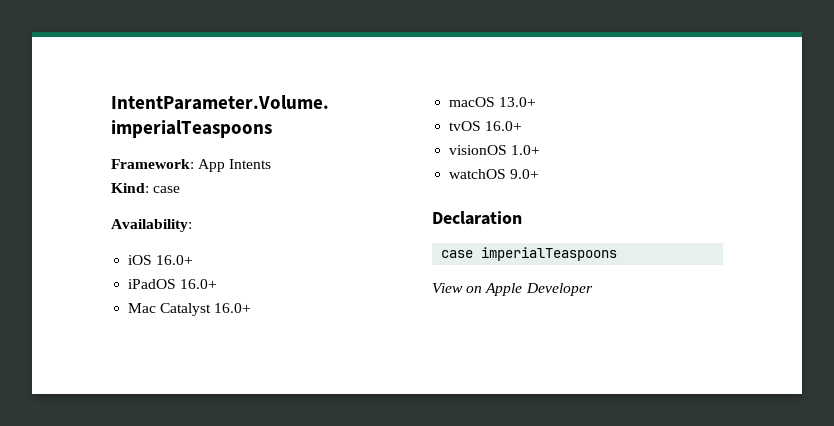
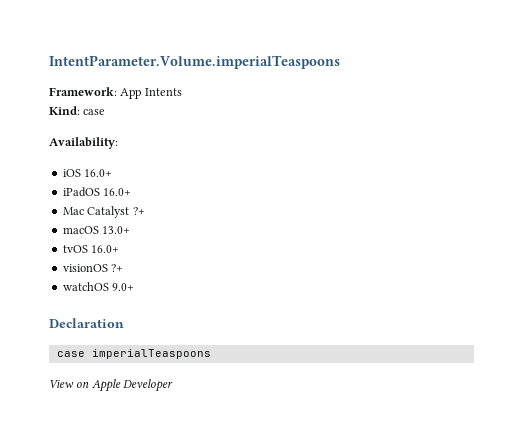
- Mac Catalyst 16.0+
+ Mac Catalyst ?+
- visionOS 1.0+
+ visionOS ?+

